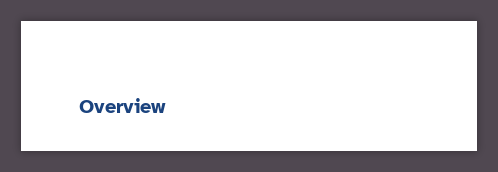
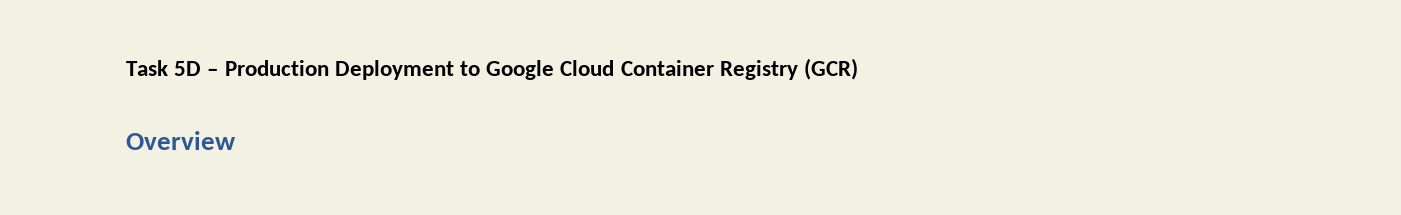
+ Task 5D – Production Deployment to Google Cloud Container Registry (GCR)

